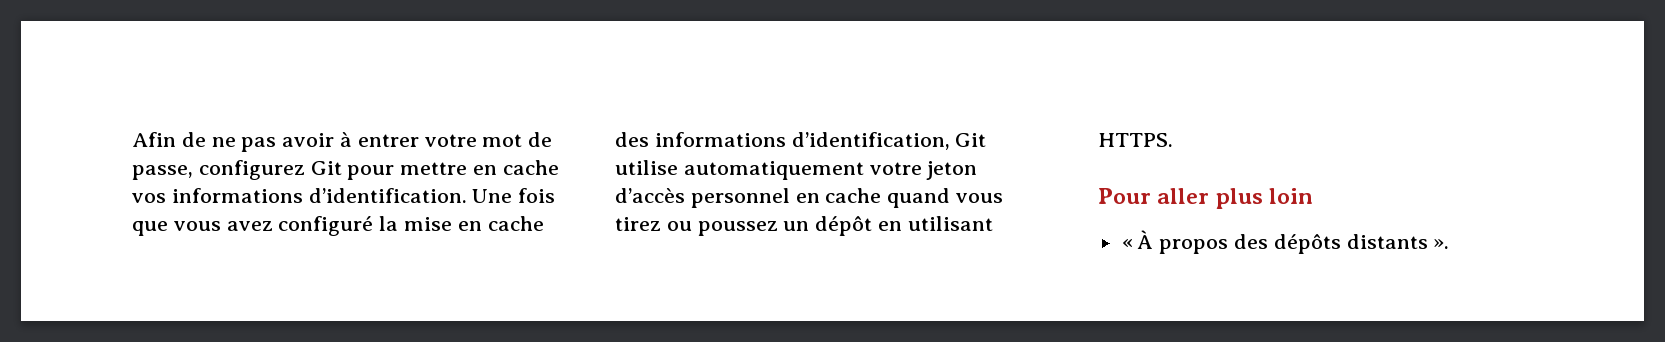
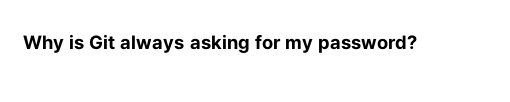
- Afin de ne pas avoir à entrer votre mot de passe, configurez Git pour mettre en cache vos informations d’identification. Une fois que vous avez configuré la mise en cache des informations d’identification, Git utilise automatiquement votre jeton d’accès personnel en cache quand vous tirez ou poussez un dépôt en utilisant HTTPS.
- Pour aller plus loin
- « À propos des dépôts distants ».
+ Why is Git always asking for my password?

